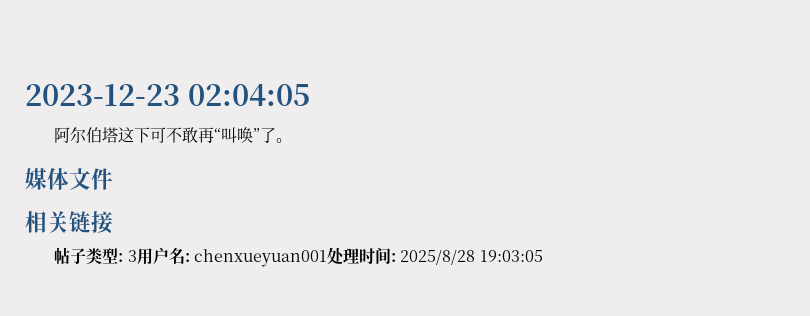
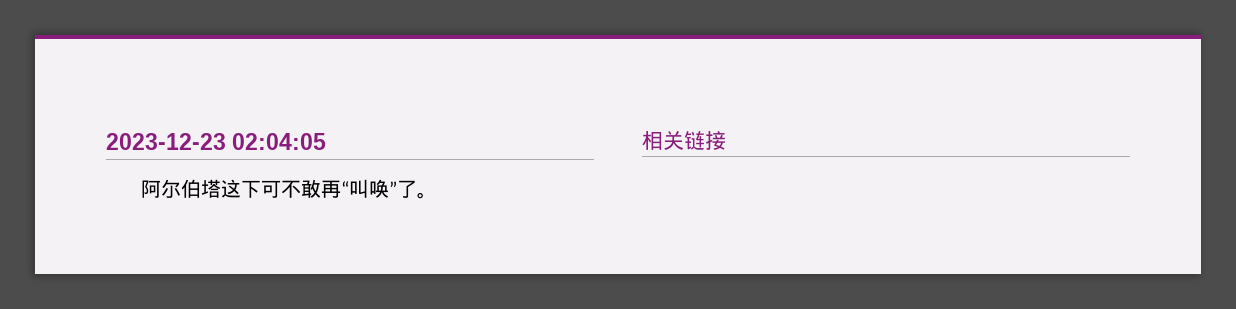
- 媒体文件
- 帖子类型: 3用户名: chenxueyuan001处理时间: 2025/8/28 19:03:05

